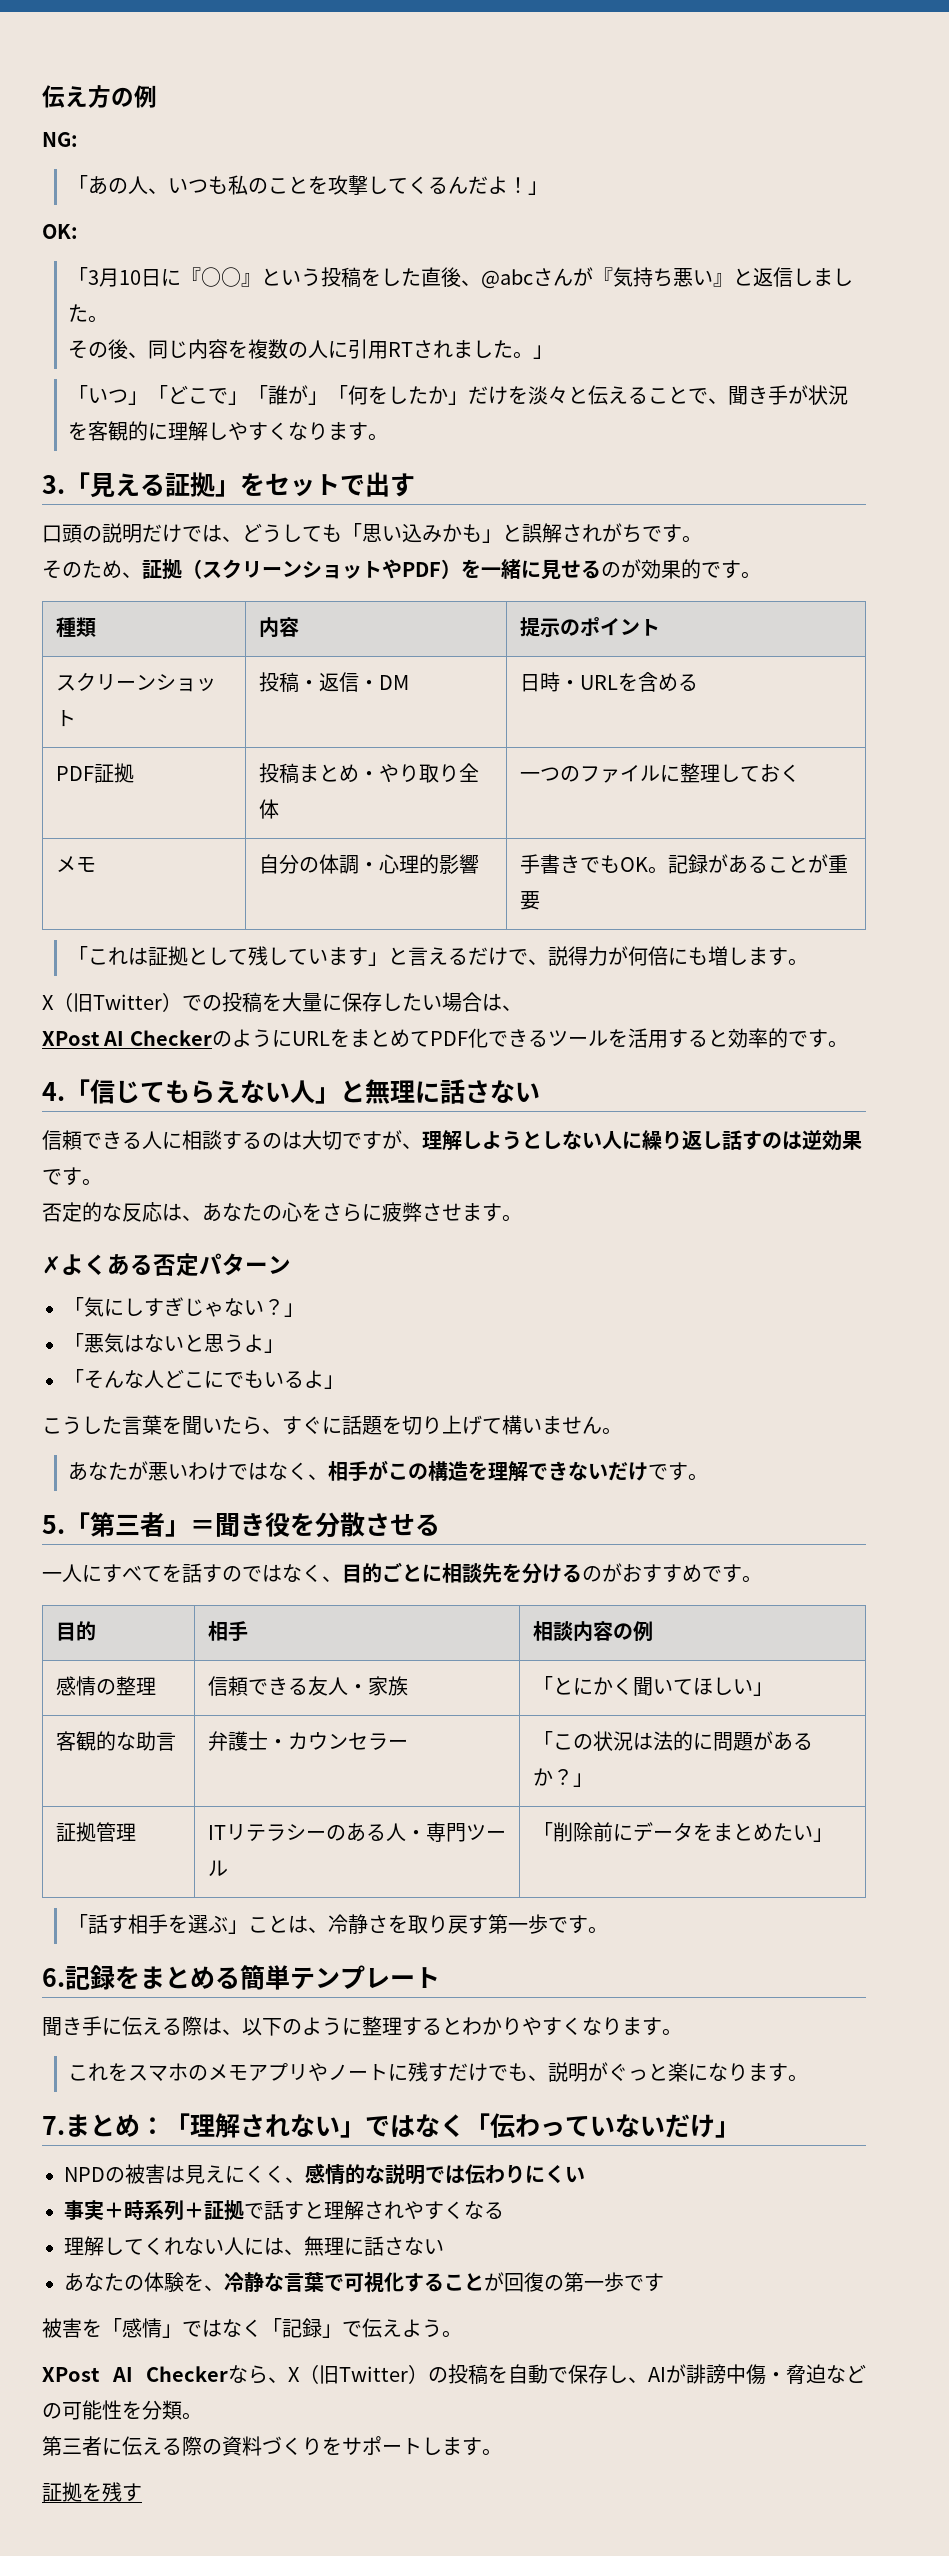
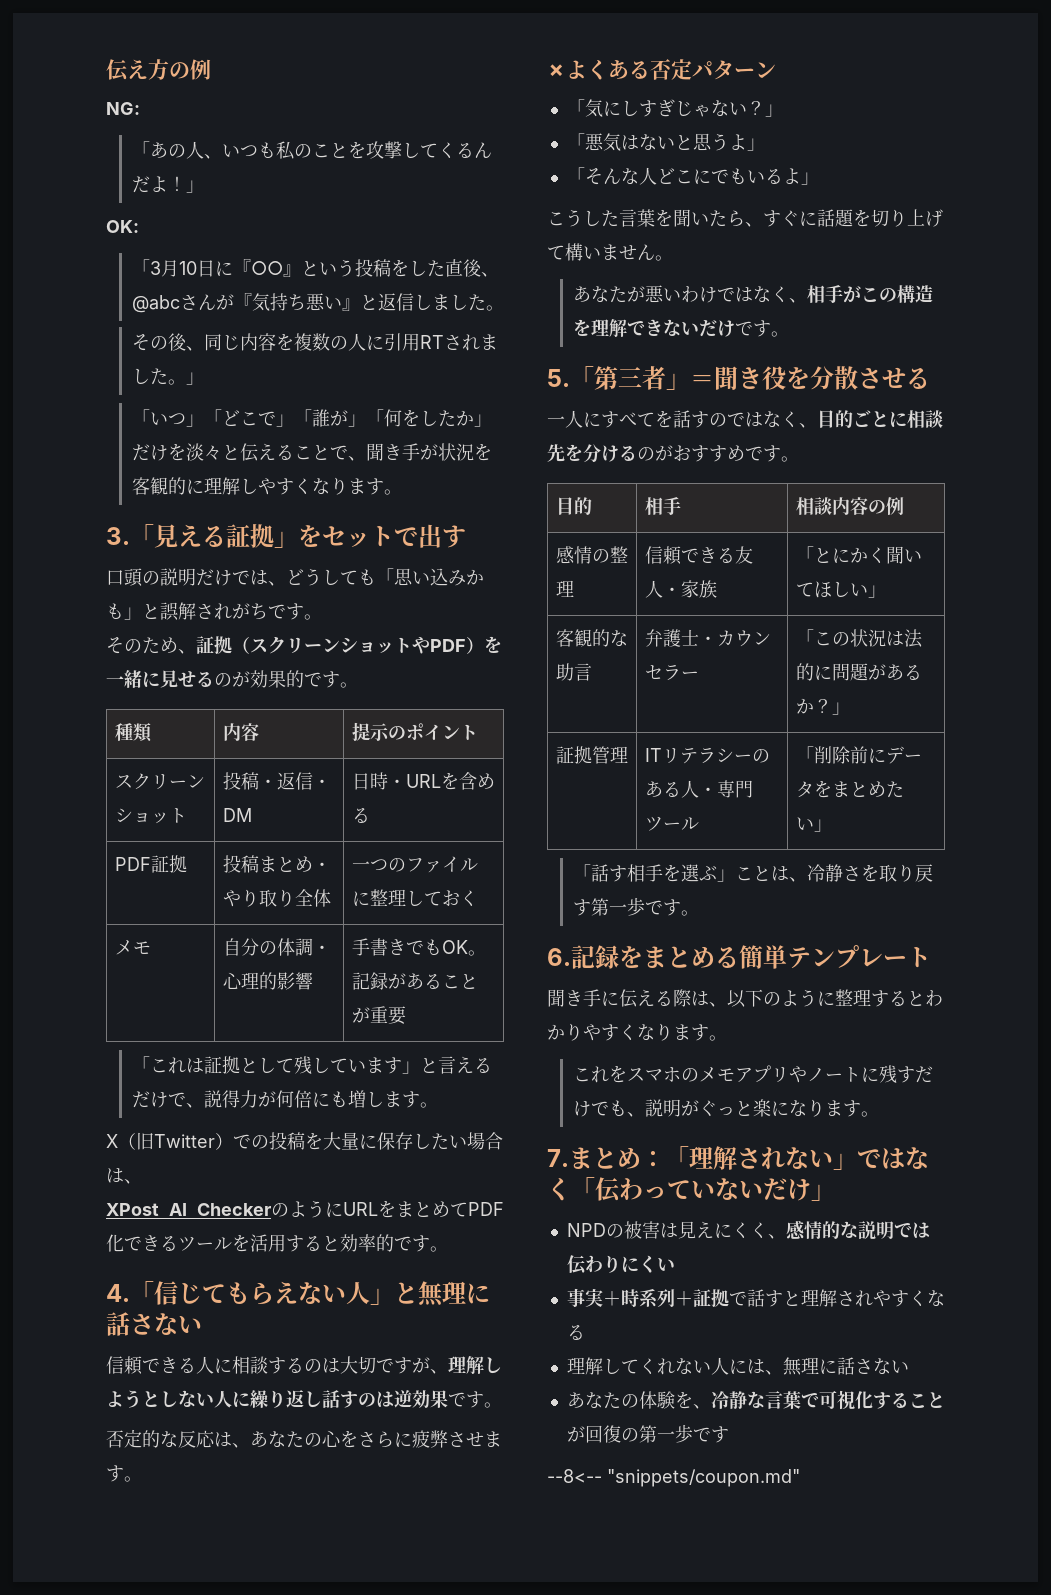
- 被害を「感情」ではなく「記録」で伝えよう。
- XPost AI Checkerなら、X（旧Twitter）の投稿を自動で保存し、AIが誹謗中傷・脅迫などの可能性を分類。
- 第三者に伝える際の資料づくりをサポートします。
- 証拠を残す
+ --8<-- "snippets/coupon.md"

